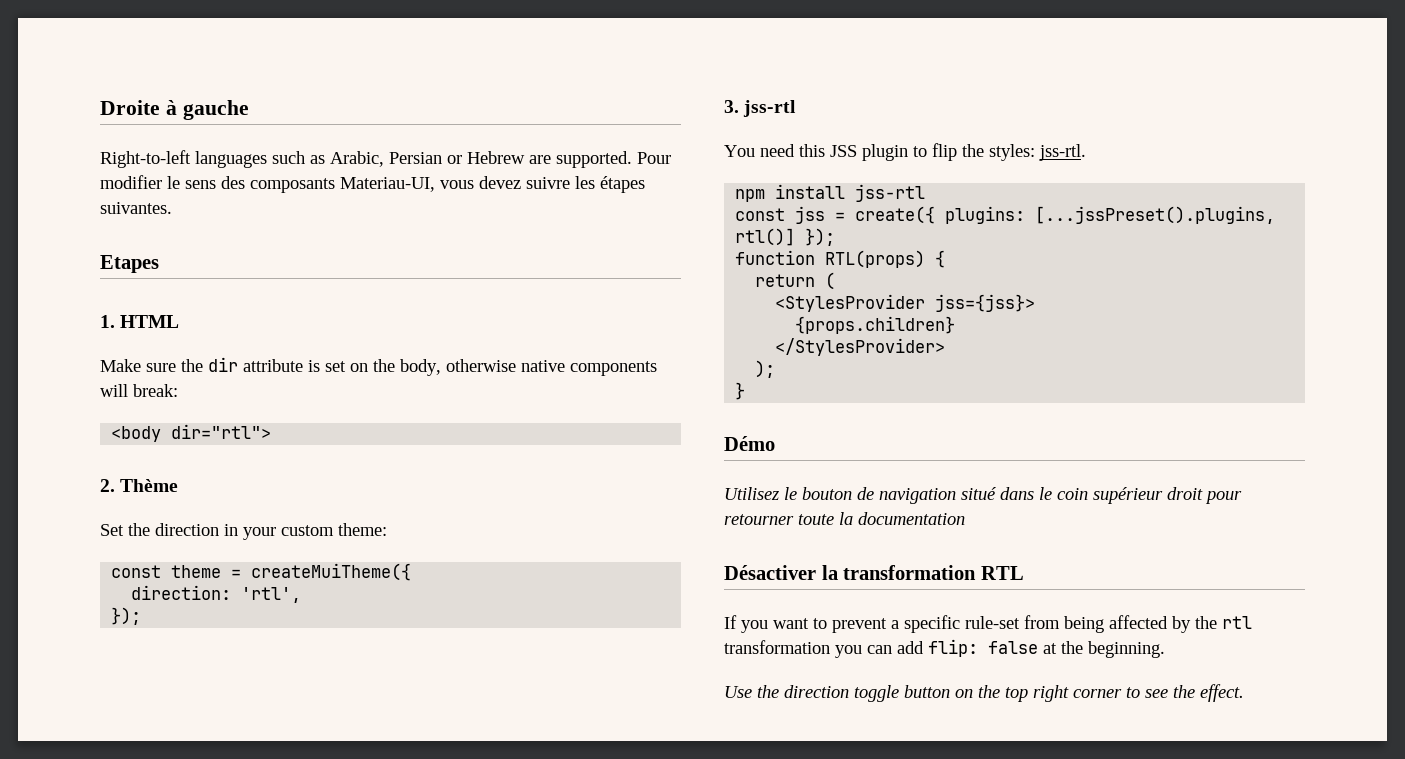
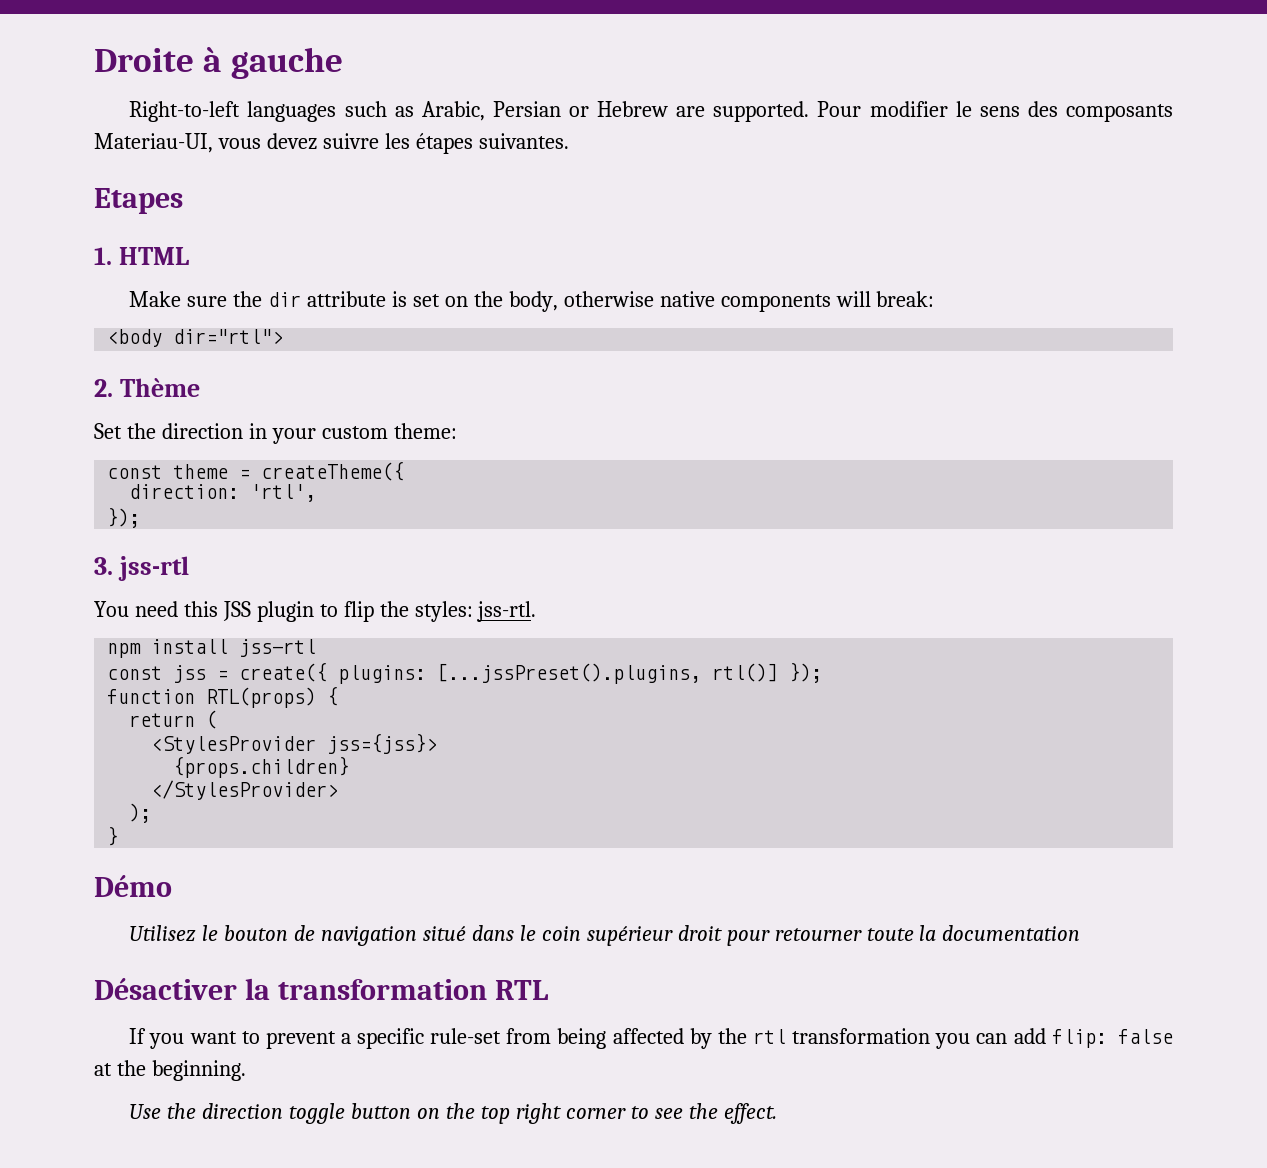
- const theme = createMuiTheme({
+ const theme = createTheme({

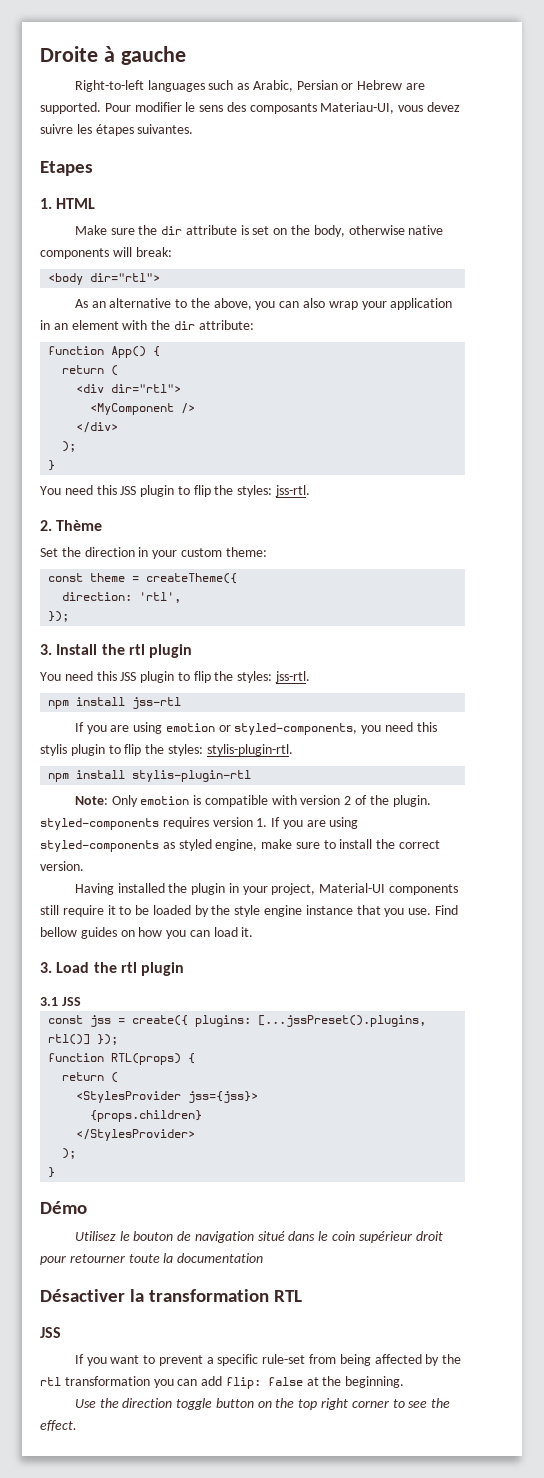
+ As an alternative to the above, you can also wrap your application in an element with the dir attribute:
+ function App() {
+ return (
+ <div dir="rtl">
+ <MyComponent />
+ </div>
+ );
+ }
+ You need this JSS plugin to flip the styles: jss-rtl.
- 3. jss-rtl
+ 3. Install the rtl plugin
+ If you are using emotion or styled-components, you need this stylis plugin to flip the styles: stylis-plugin-rtl.
+ npm install stylis-plugin-rtl
+ Note: Only emotion is compatible with version 2 of the plugin. styled-components requires version 1. If you are using styled-components as styled engine, make sure to install the correct version.
+ Having installed the plugin in your project, Material-UI components still require it to be loaded by the style engine instance that you use. Find bellow guides on how you can load it.
+ 3. Load the rtl plugin
+ 3.1 JSS
  Désactiver la transformation RTL
+ JSS

